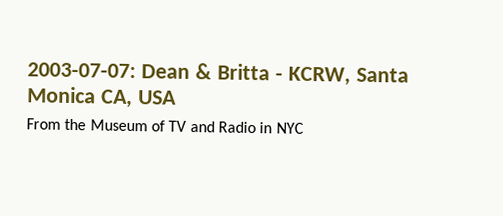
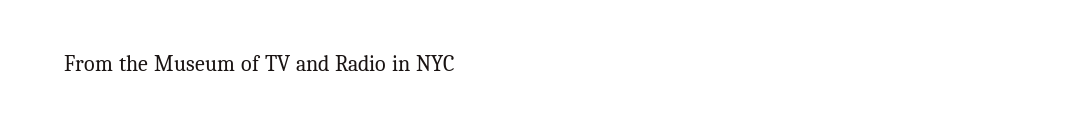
- 2003-07-07: Dean & Britta - KCRW, Santa Monica CA, USA

